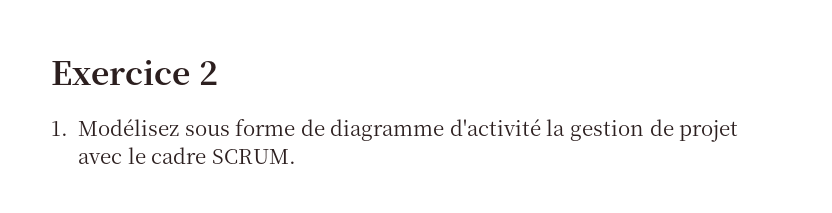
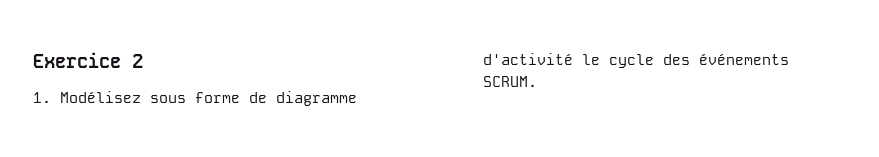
- 1. Modélisez sous forme de diagramme d'activité la gestion de projet avec le cadre SCRUM.
+ 1. Modélisez sous forme de diagramme d'activité le cycle des événements SCRUM.

